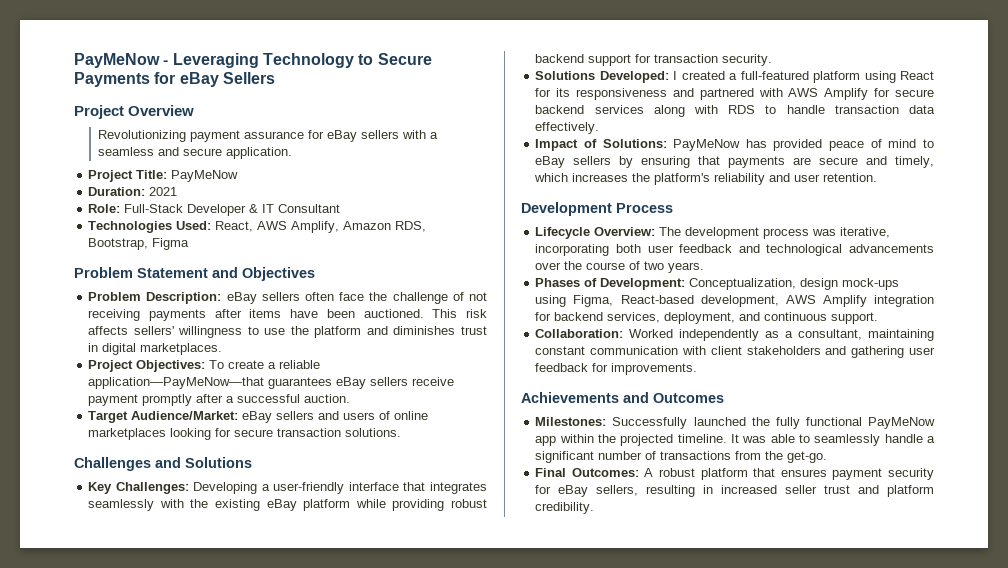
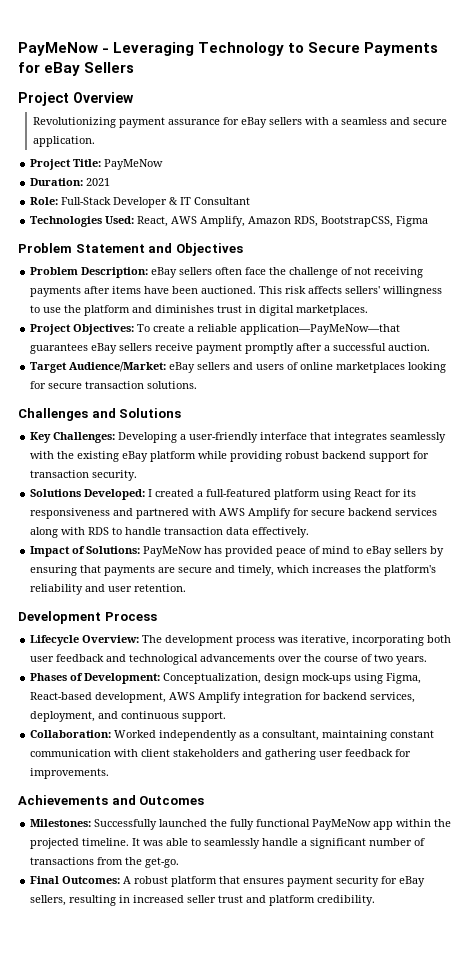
- Technologies Used: React, AWS Amplify, Amazon RDS, Bootstrap, Figma
+ Technologies Used: React, AWS Amplify, Amazon RDS, BootstrapCSS, Figma

